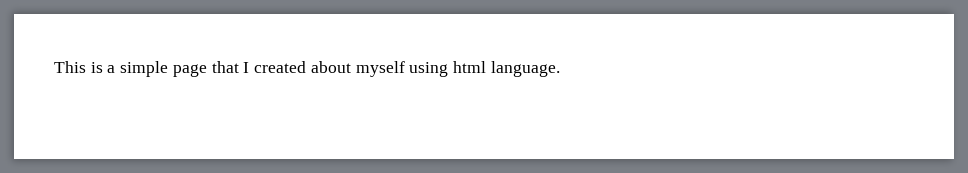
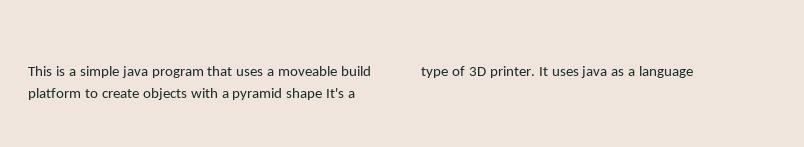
- This is a simple page that I created about myself using html language.
+ This is a simple java program that uses a moveable build platform to create objects with a pyramid shape It's a type of 3D printer. It uses java as a language

